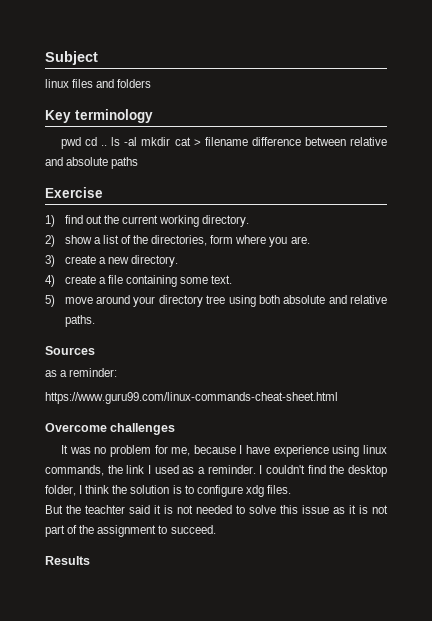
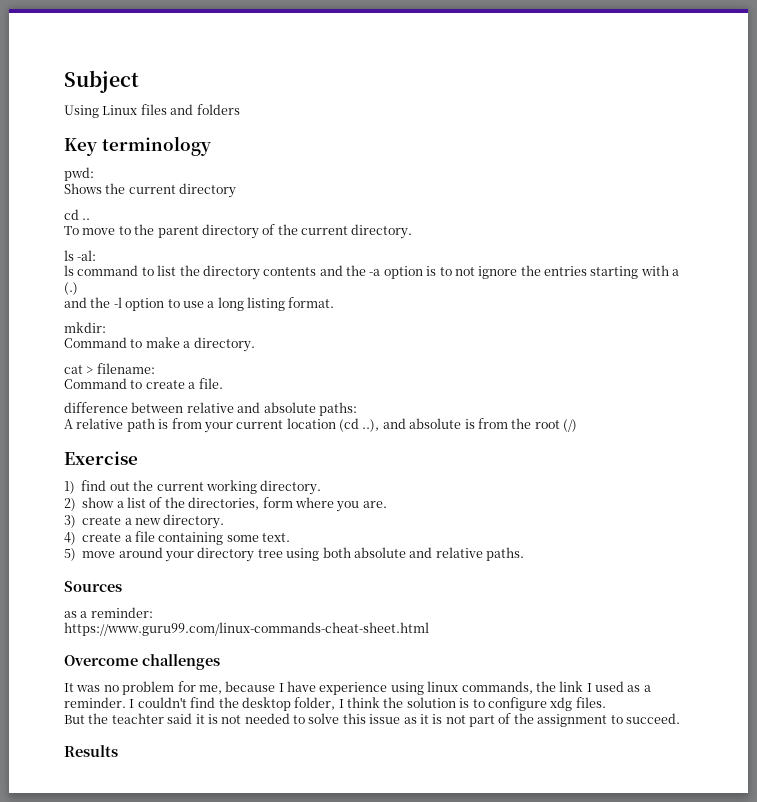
- linux files and folders
+ Using Linux files and folders
- pwd cd .. ls -al mkdir cat > filename difference between relative and absolute paths
+ pwd:
+ Shows the current directory
+ cd ..
+ To move to the parent directory of the current directory.
+ ls -al:
+ ls command to list the directory contents and the -a option is to not ignore the entries starting with a (.)
+ and the -l option to use a long listing format.
+ mkdir:
+ Command to make a directory.
+ cat > filename:
+ Command to create a file.
+ difference between relative and absolute paths:
+ A relative path is from your current location (cd ..), and absolute is from the root (/)

